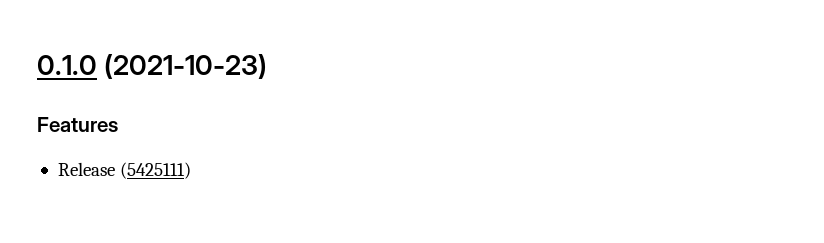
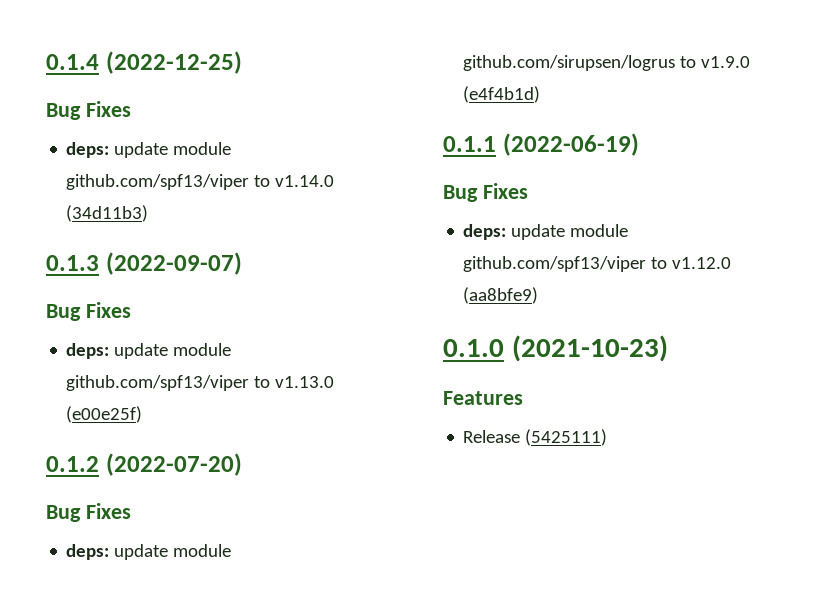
+ 0.1.4 (2022-12-25)
+ Bug Fixes
+ deps: update module github.com/spf13/viper to v1.14.0 (34d11b3)
+ 0.1.3 (2022-09-07)
+ Bug Fixes
+ deps: update module github.com/spf13/viper to v1.13.0 (e00e25f)
+ 0.1.2 (2022-07-20)
+ Bug Fixes
+ deps: update module github.com/sirupsen/logrus to v1.9.0 (e4f4b1d)
+ 0.1.1 (2022-06-19)
+ Bug Fixes
+ deps: update module github.com/spf13/viper to v1.12.0 (aa8bfe9)

